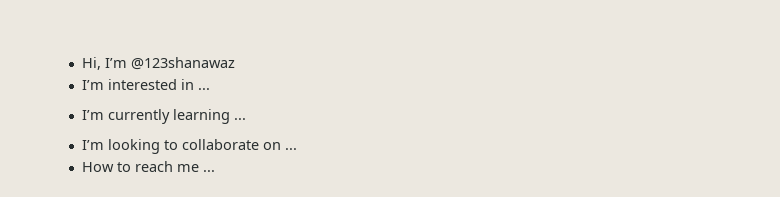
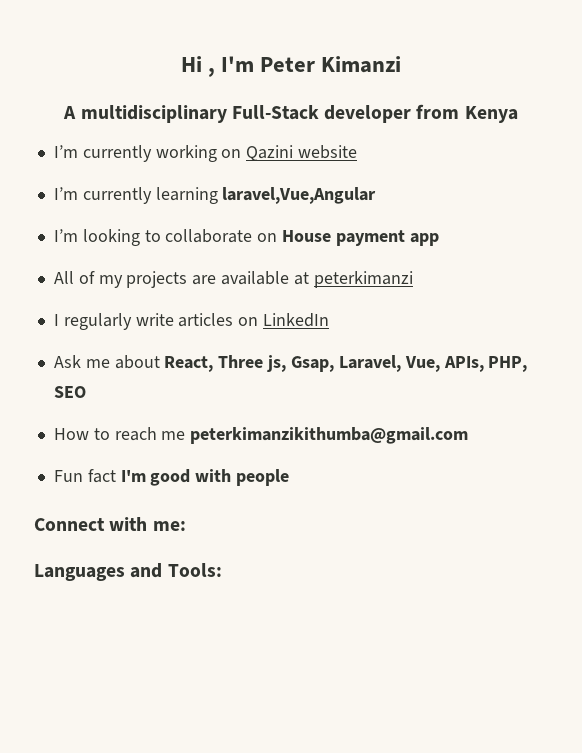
- Hi, I’m @123shanawaz
- I’m interested in ...
+ Hi , I'm Peter Kimanzi
+ A multidisciplinary Full-Stack developer from Kenya
+ I’m currently working on Qazini website
- I’m currently learning ...
+ I’m currently learning laravel,Vue,Angular
- I’m looking to collaborate on ...
- How to reach me ...
+ I’m looking to collaborate on House payment app
+ All of my projects are available at peterkimanzi
+ I regularly write articles on LinkedIn
+ Ask me about React, Three js, Gsap, Laravel, Vue, APIs, PHP, SEO
+ How to reach me peterkimanzikithumba@gmail.com
+ Fun fact I'm good with people
+ Connect with me:
+ Languages and Tools:

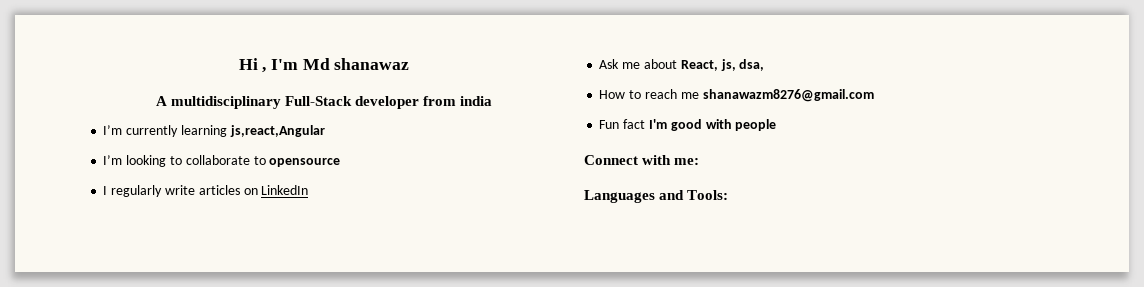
- Hi , I'm Peter Kimanzi
+ Hi , I'm Md shanawaz
- A multidisciplinary Full-Stack developer from Kenya
- I’m currently working on Qazini website
+ A multidisciplinary Full-Stack developer from india
- I’m currently learning laravel,Vue,Angular
+ I’m currently learning js,react,Angular
- I’m looking to collaborate on House payment app
- All of my projects are available at peterkimanzi
+ I’m looking to collaborate to opensource
- Ask me about React, Three js, Gsap, Laravel, Vue, APIs, PHP, SEO
+ Ask me about React, js, dsa,
- How to reach me peterkimanzikithumba@gmail.com
+ How to reach me shanawazm8276@gmail.com

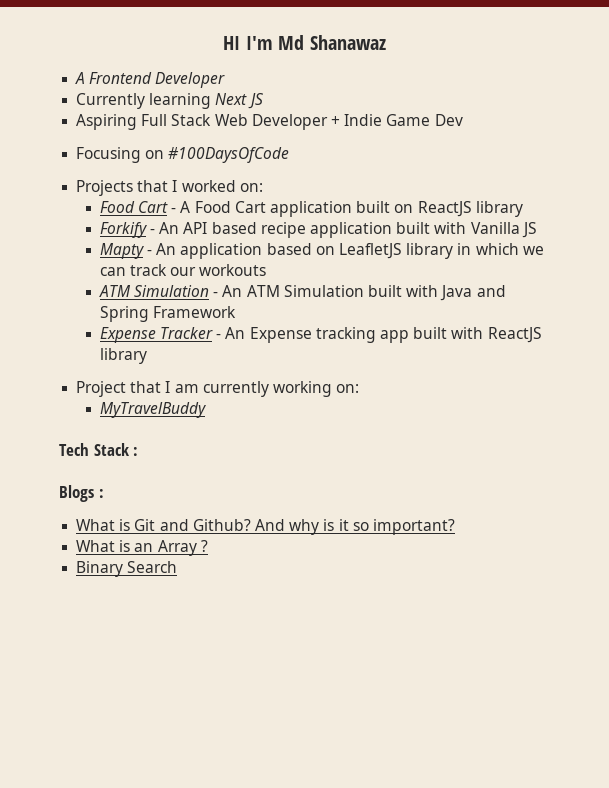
- Hi , I'm Md shanawaz
- A multidisciplinary Full-Stack developer from india
- I’m currently learning js,react,Angular
- I’m looking to collaborate to opensource
- I regularly write articles on LinkedIn
- Ask me about React, js, dsa,
- How to reach me shanawazm8276@gmail.com
- Fun fact I'm good with people
- Connect with me:
- Languages and Tools:
+ HI I'm Md Shanawaz
+ A Frontend Developer
+ Currently learning Next JS
+ Aspiring Full Stack Web Developer + Indie Game Dev
+ Focusing on #100DaysOfCode
+ Projects that I worked on:
+ Food Cart - A Food Cart application built on ReactJS library
+ Forkify - An API based recipe application built with Vanilla JS
+ Mapty - An application based on LeafletJS library in which we can track our workouts
+ ATM Simulation - An ATM Simulation built with Java and Spring Framework
+ Expense Tracker - An Expense tracking app built with ReactJS library
+ Project that I am currently working on:
+ MyTravelBuddy
+ Tech Stack :
+ Blogs :
+ What is Git and Github? And why is it so important?
+ What is an Array ?
+ Binary Search

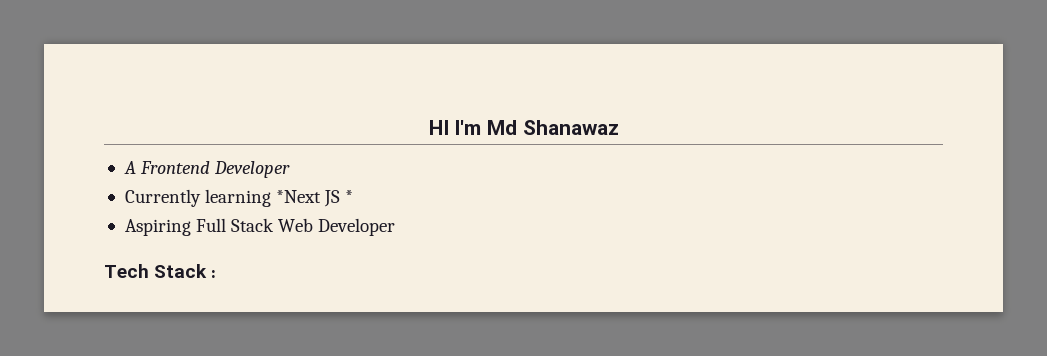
- Currently learning Next JS
+ Currently learning *Next JS *
- Aspiring Full Stack Web Developer + Indie Game Dev
- Focusing on #100DaysOfCode
- Projects that I worked on:
- Food Cart - A Food Cart application built on ReactJS library
- Forkify - An API based recipe application built with Vanilla JS
- Mapty - An application based on LeafletJS library in which we can track our workouts
- ATM Simulation - An ATM Simulation built with Java and Spring Framework
- Expense Tracker - An Expense tracking app built with ReactJS library
- Project that I am currently working on:
- MyTravelBuddy
+ Aspiring Full Stack Web Developer
  Tech Stack :
- Blogs :
- What is Git and Github? And why is it so important?
- What is an Array ?
- Binary Search

